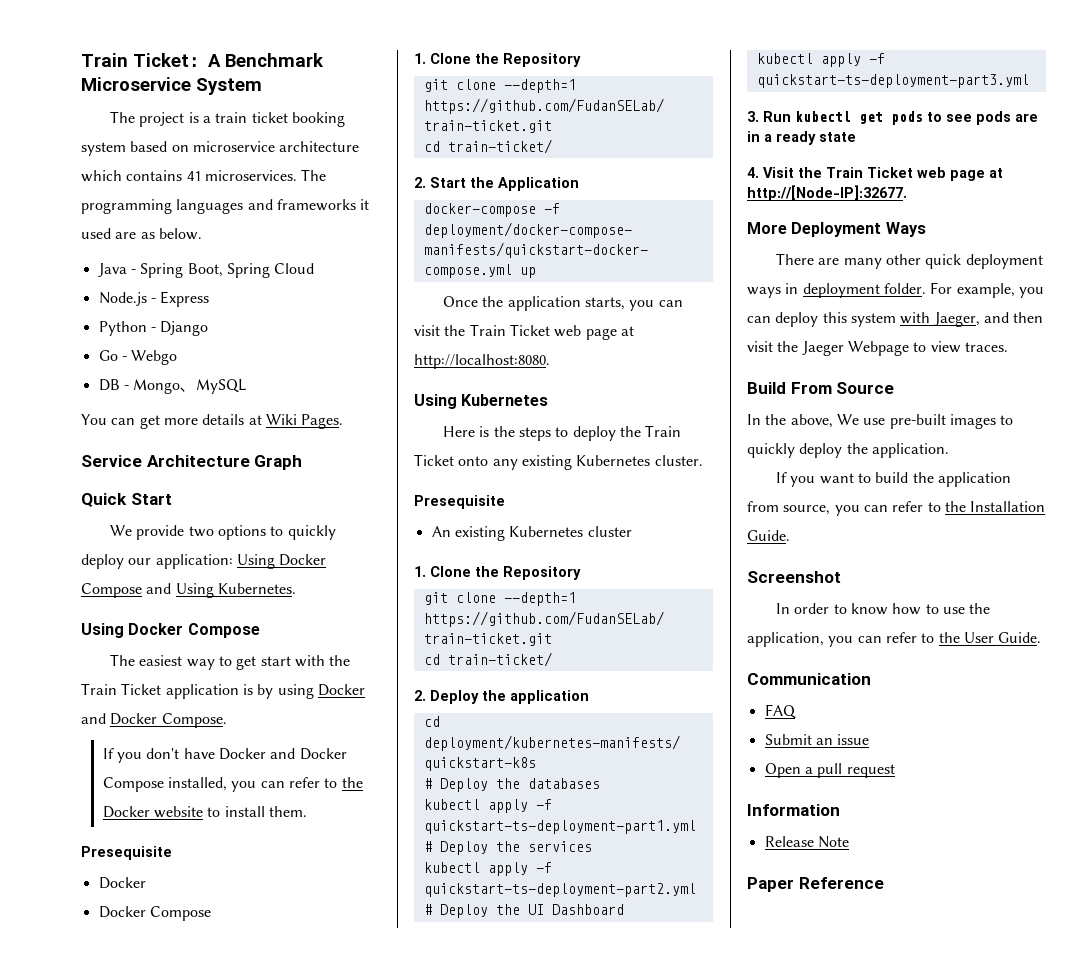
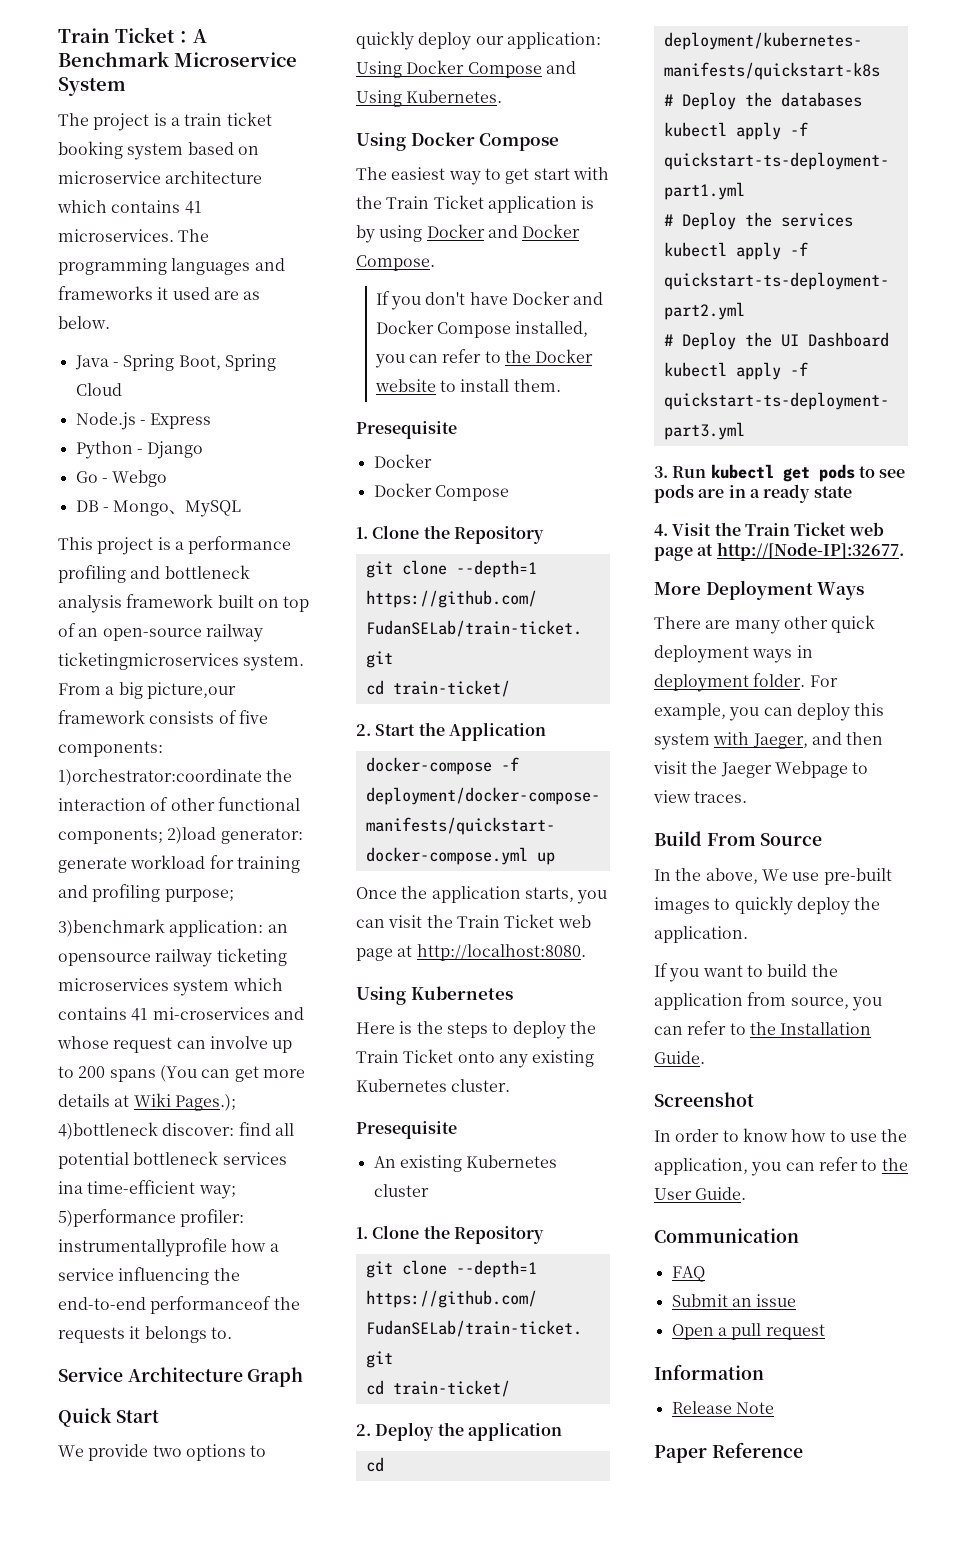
- You can get more details at Wiki Pages.
+ This project is a performance profiling and bottleneck analysis framework built on top of an open-source railway ticketingmicroservices system. From a big picture,our framework consists of five components: 1)orchestrator:coordinate the interaction of other functional components; 2)load generator: generate workload for training and profiling purpose;
+ 3)benchmark application: an opensource railway ticketing microservices system which contains 41 mi-croservices and whose request can involve up to 200 spans (You can get more details at Wiki Pages.); 4)bottleneck discover: find all potential bottleneck services ina time-efficient way; 5)performance profiler: instrumentallyprofile how a service influencing the end-to-end performanceof the requests it belongs to.

